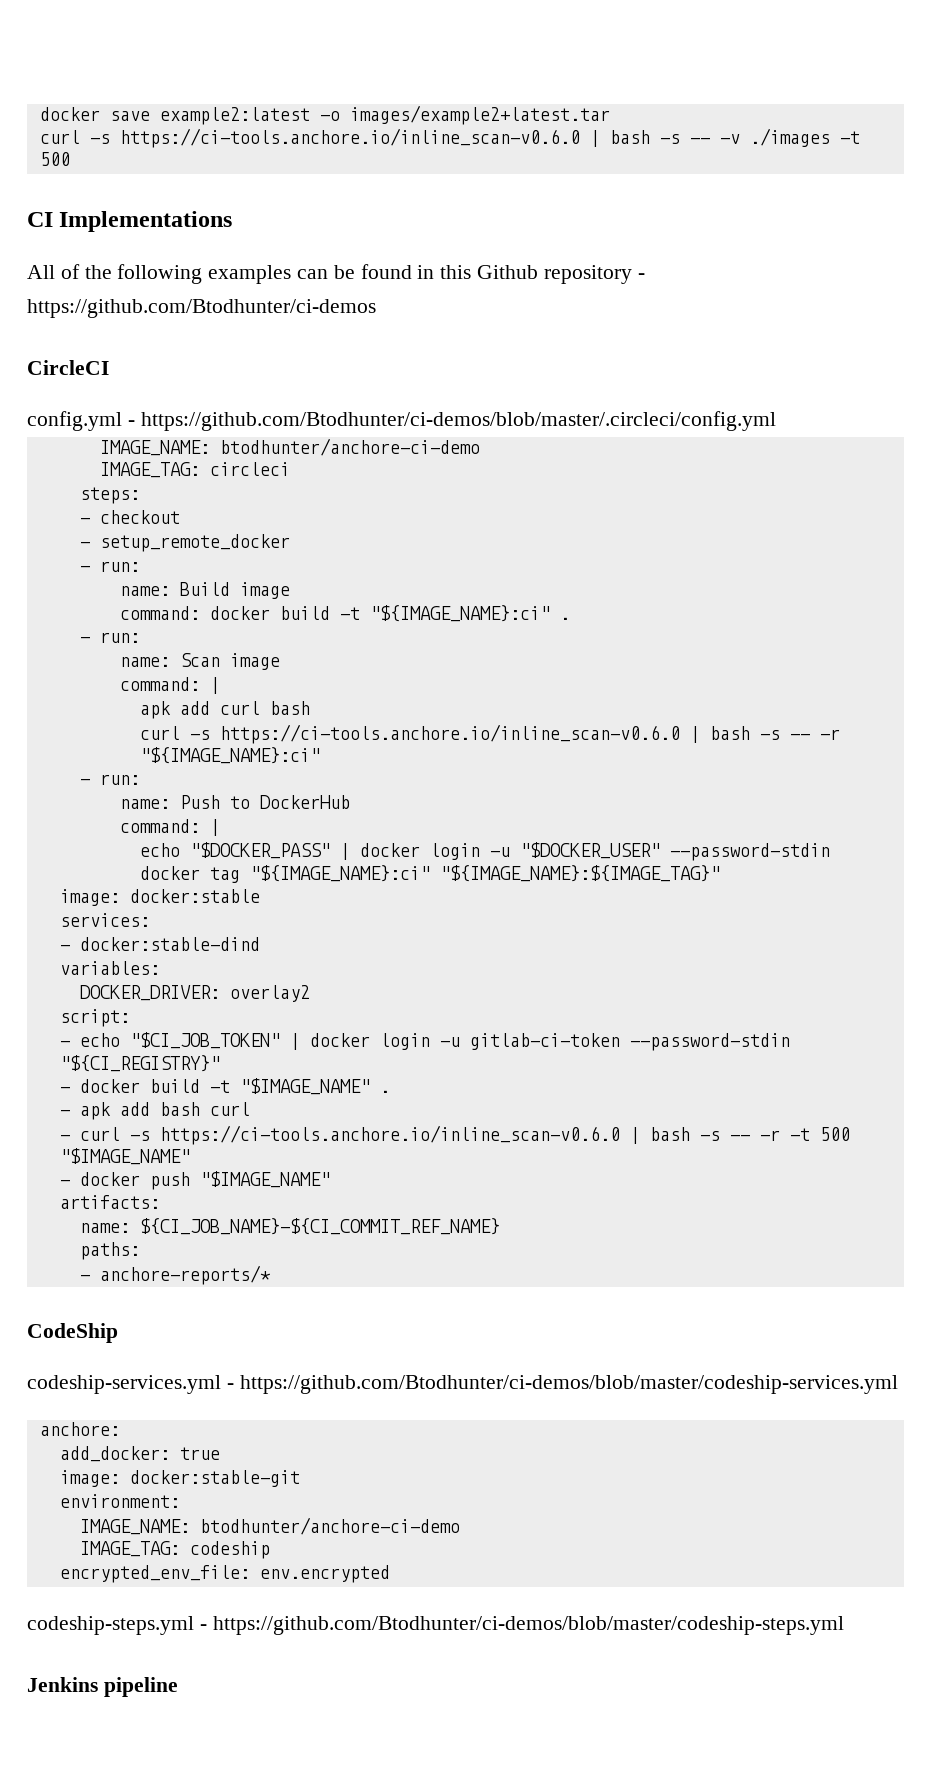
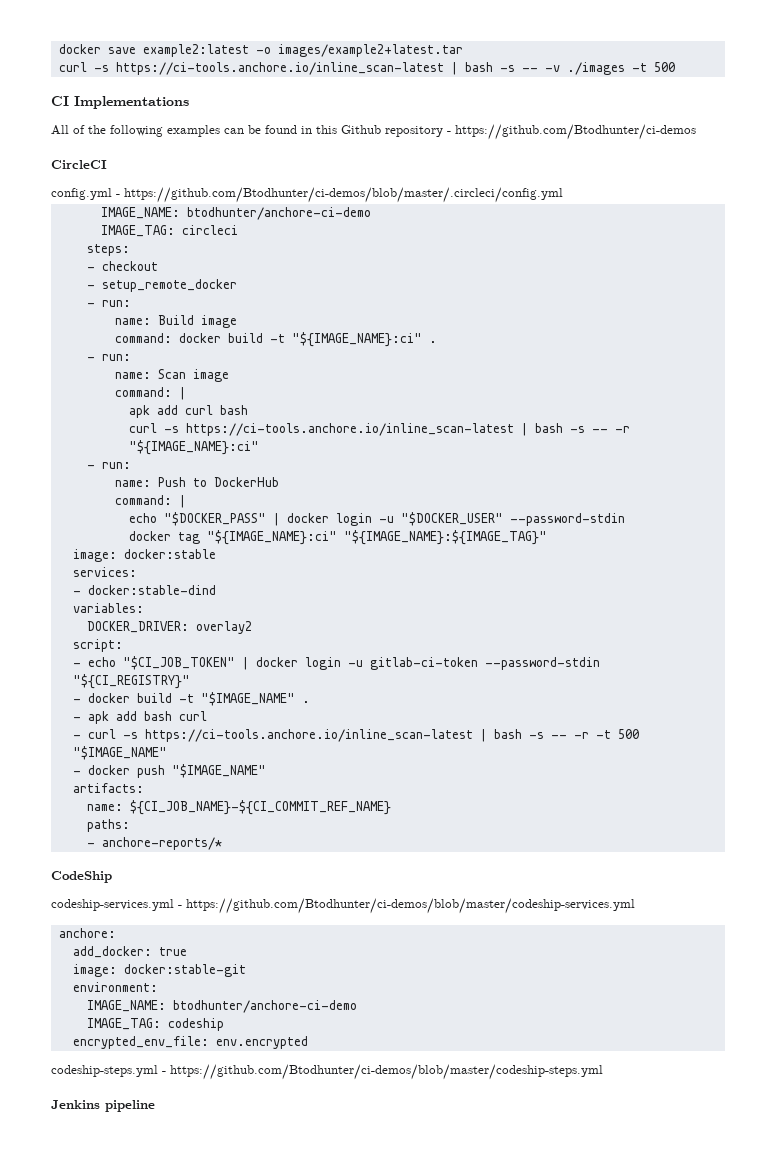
- curl -s https://ci-tools.anchore.io/inline_scan-v0.6.0 | bash -s -- -v ./images -t 500
+ curl -s https://ci-tools.anchore.io/inline_scan-latest | bash -s -- -v ./images -t 500
- curl -s https://ci-tools.anchore.io/inline_scan-v0.6.0 | bash -s -- -r "${IMAGE_NAME}:ci"
+ curl -s https://ci-tools.anchore.io/inline_scan-latest | bash -s -- -r "${IMAGE_NAME}:ci"
- - curl -s https://ci-tools.anchore.io/inline_scan-v0.6.0 | bash -s -- -r -t 500 "$IMAGE_NAME"
+ - curl -s https://ci-tools.anchore.io/inline_scan-latest | bash -s -- -r -t 500 "$IMAGE_NAME"

